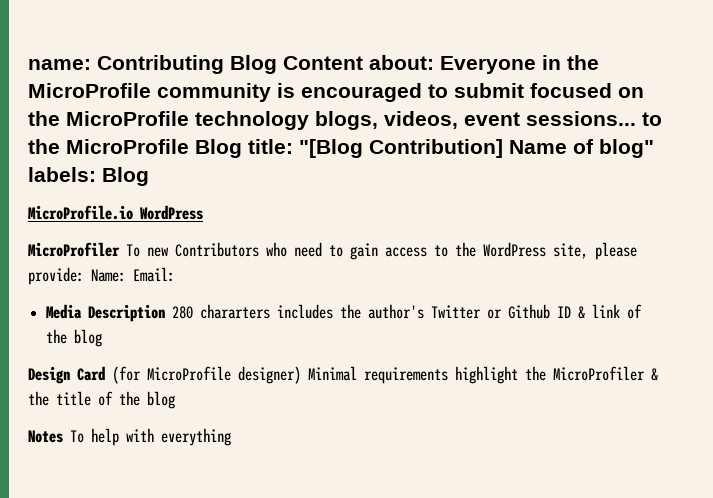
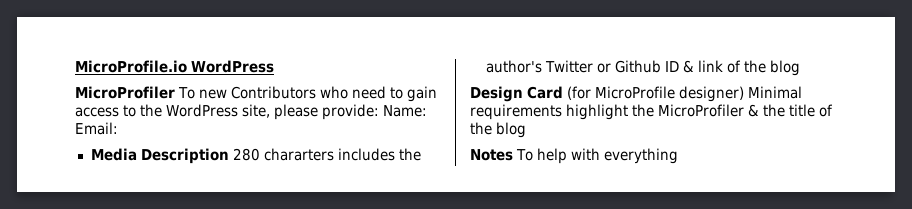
- name: Contributing Blog Content about: Everyone in the MicroProfile community is encouraged to submit focused on the MicroProfile technology blogs, videos, event sessions... to the MicroProfile Blog title: "[Blog Contribution] Name of blog" labels: Blog

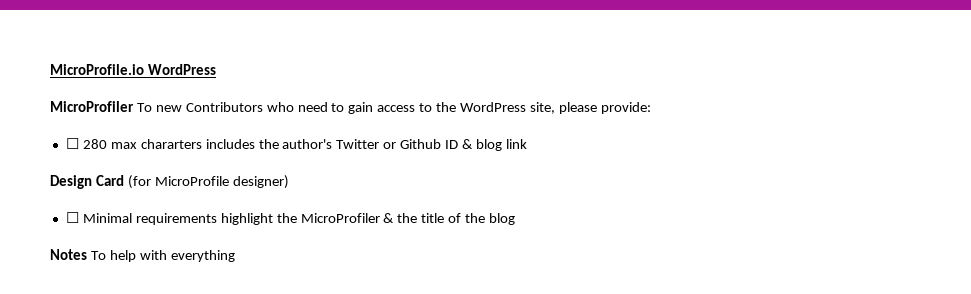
- MicroProfiler To new Contributors who need to gain access to the WordPress site, please provide: Name: Email:
- Media Description 280 chararters includes the author's Twitter or Github ID & link of the blog
+ MicroProfiler To new Contributors who need to gain access to the WordPress site, please provide:
+ ☐ 280 max chararters includes the author's Twitter or Github ID & blog link
- Design Card (for MicroProfile designer) Minimal requirements highlight the MicroProfiler & the title of the blog
+ Design Card (for MicroProfile designer)
+ ☐ Minimal requirements highlight the MicroProfiler & the title of the blog

